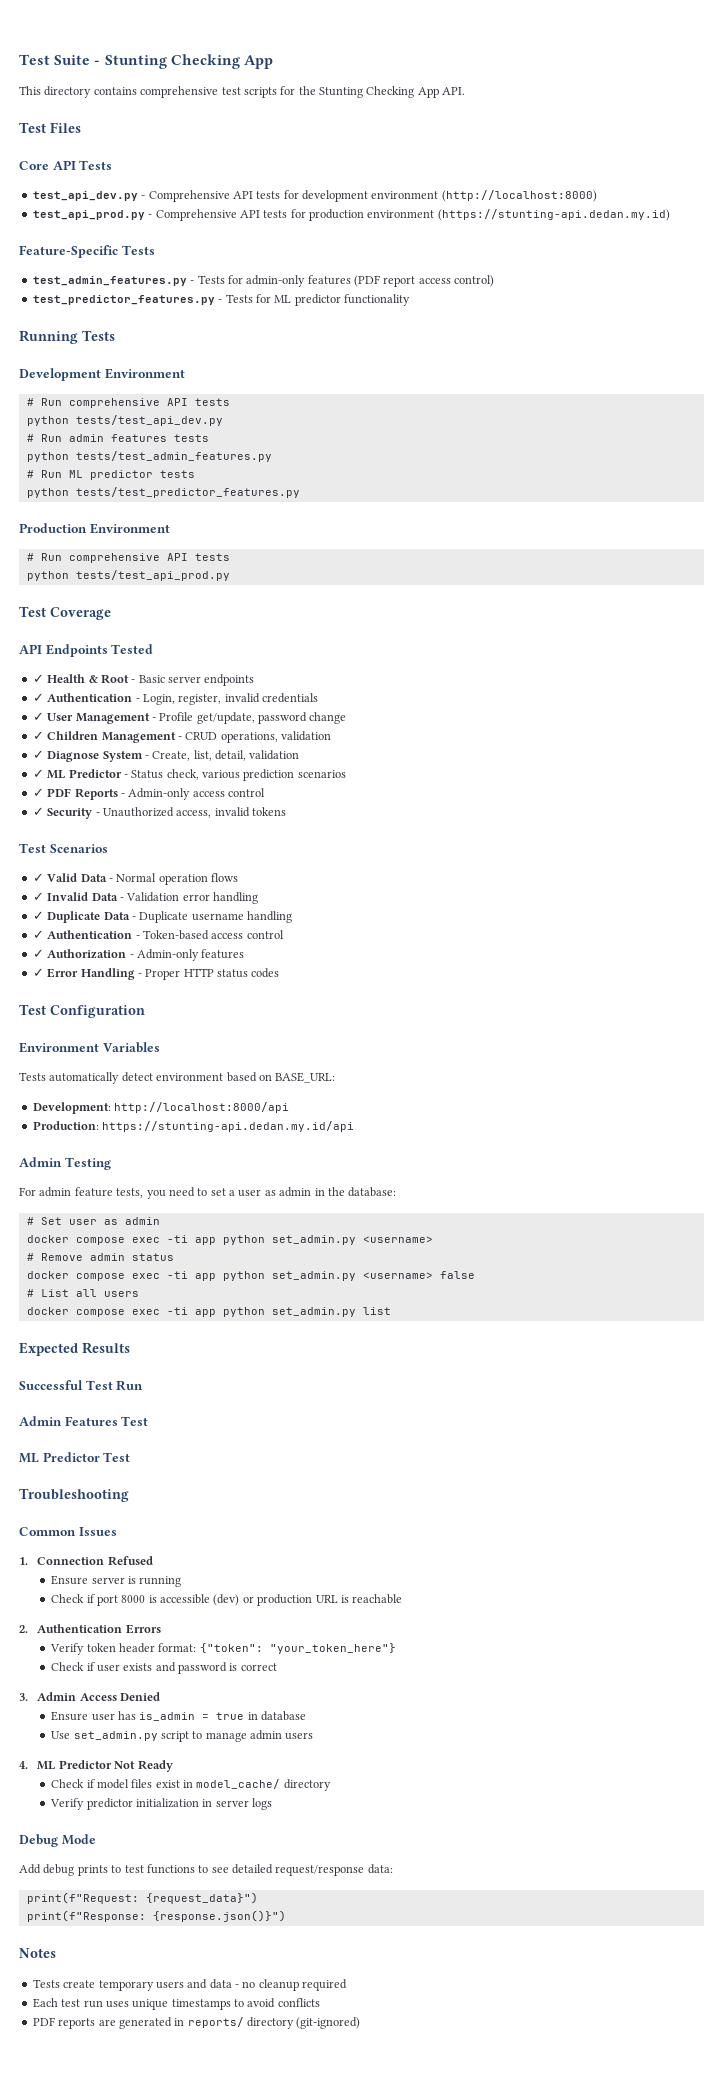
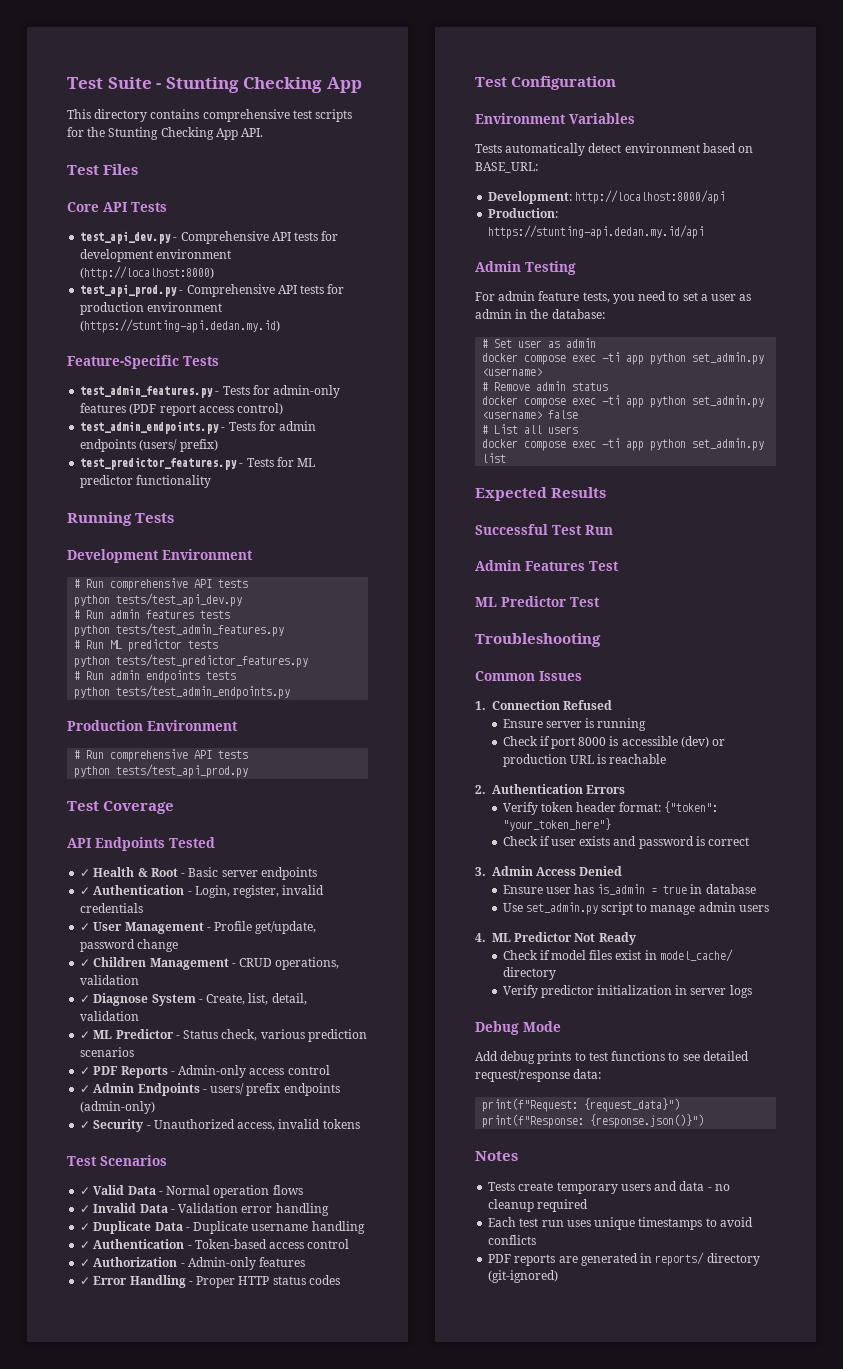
+ test_admin_endpoints.py - Tests for admin endpoints (users/ prefix)
+ # Run admin endpoints tests
+ python tests/test_admin_endpoints.py
+ ✓ Admin Endpoints - users/ prefix endpoints (admin-only)

